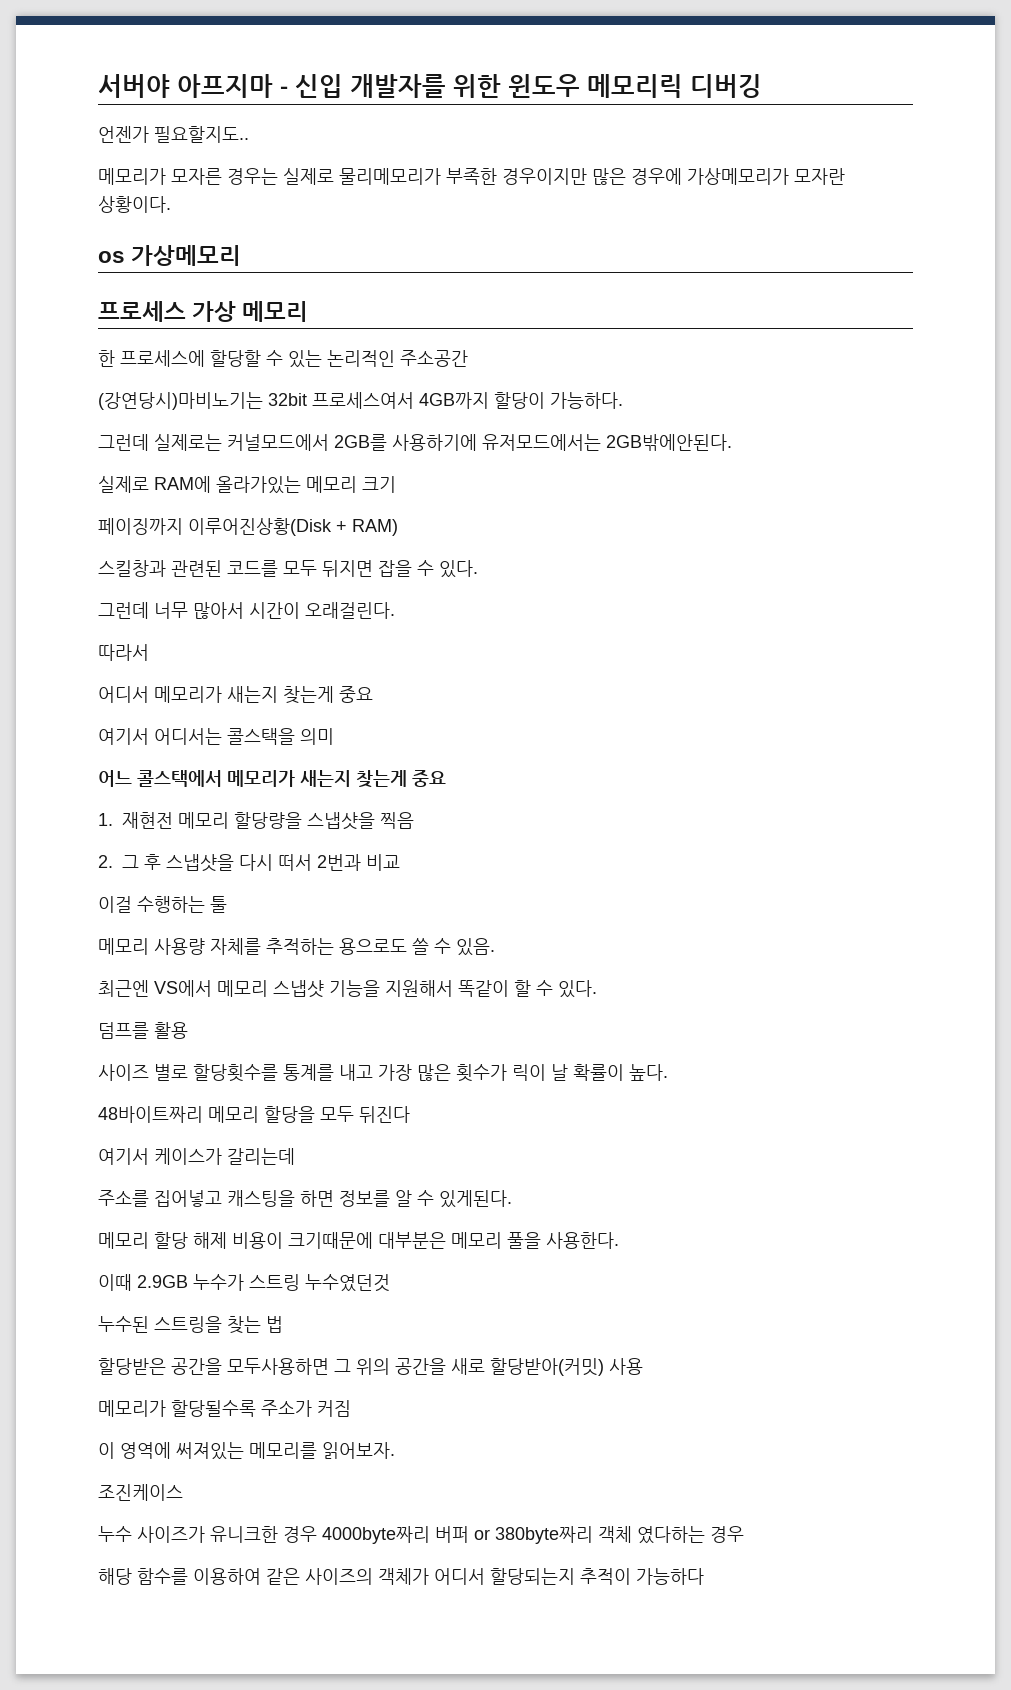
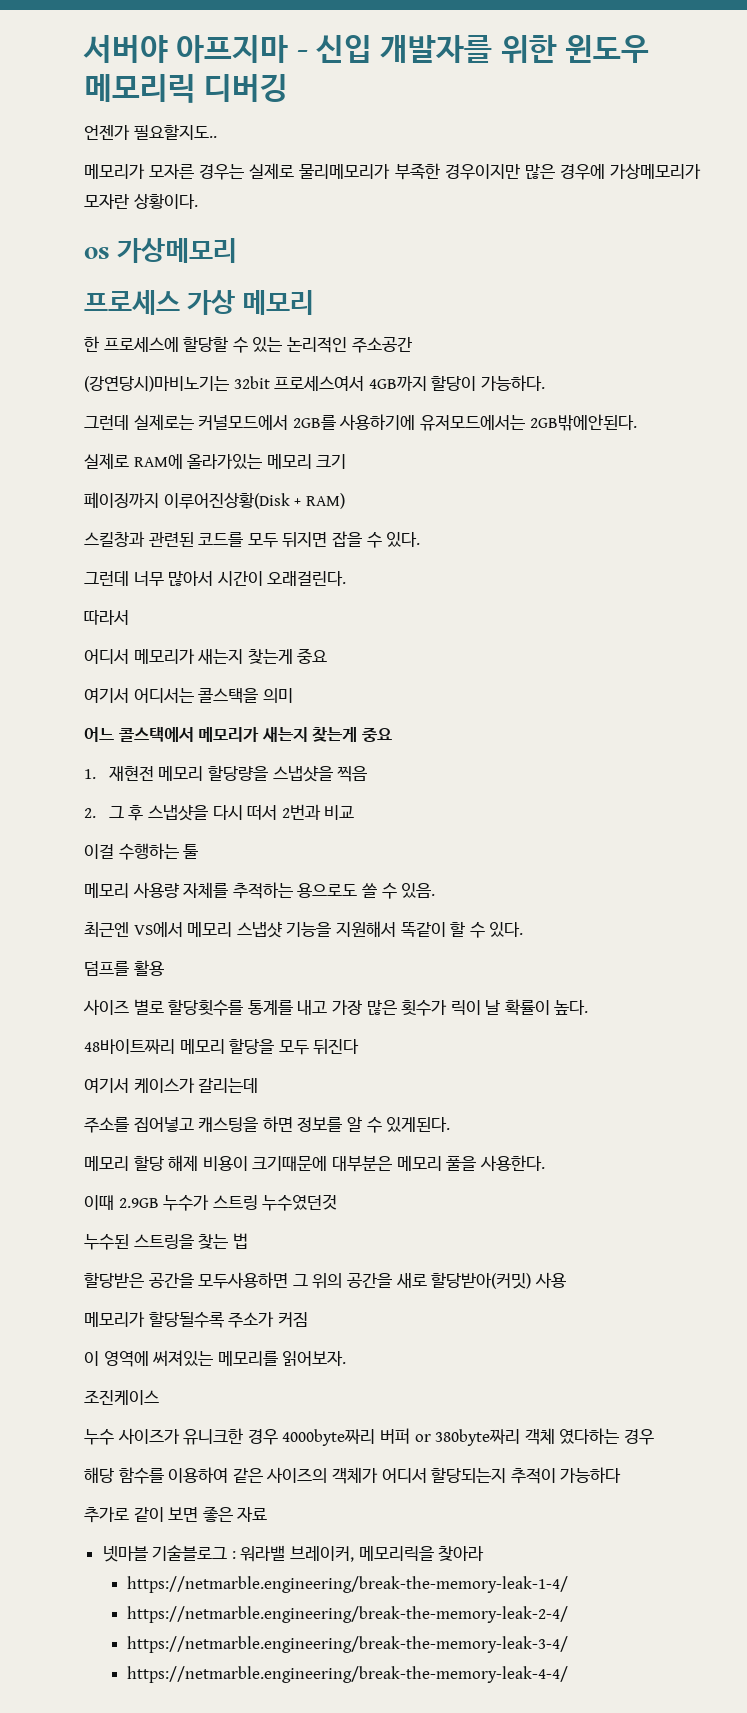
+ 추가로 같이 보면 좋은 자료
+ 넷마블 기술블로그 : 워라밸 브레이커, 메모리릭을 찾아라
+ https://netmarble.engineering/break-the-memory-leak-1-4/
+ https://netmarble.engineering/break-the-memory-leak-2-4/
+ https://netmarble.engineering/break-the-memory-leak-3-4/
+ https://netmarble.engineering/break-the-memory-leak-4-4/

